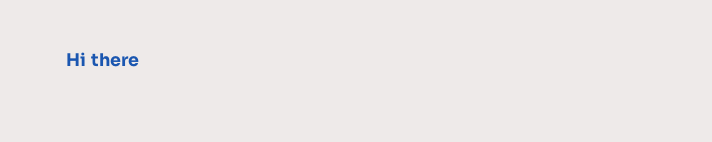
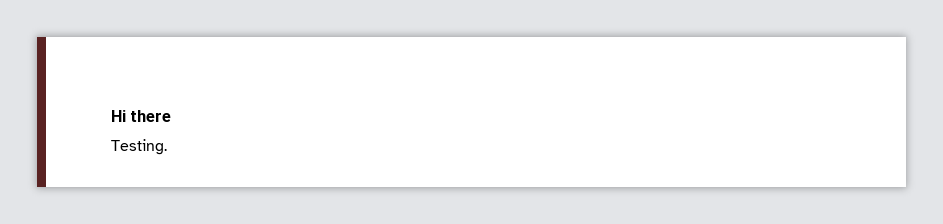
+ Testing.

